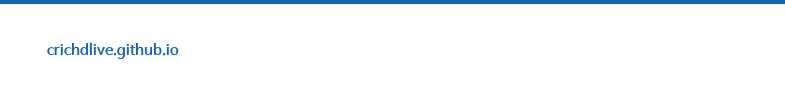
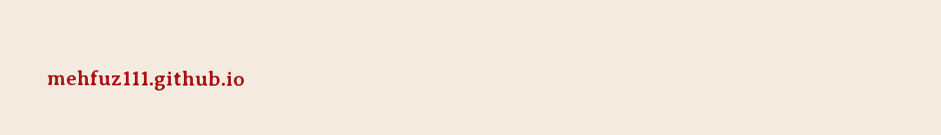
- crichdlive.github.io
+ mehfuz111.github.io

